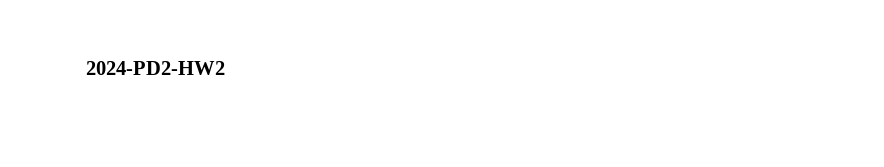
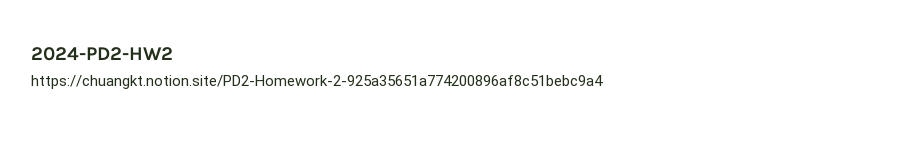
+ https://chuangkt.notion.site/PD2-Homework-2-925a35651a774200896af8c51bebc9a4

